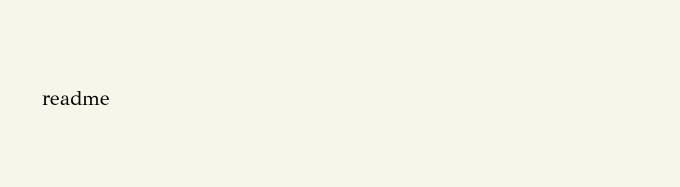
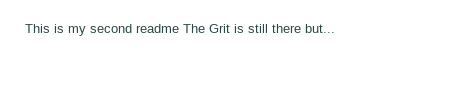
- readme
+ This is my second readme The Grit is still there but...

